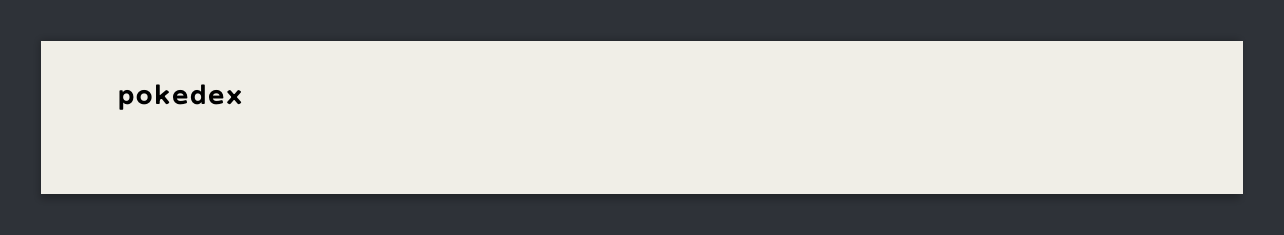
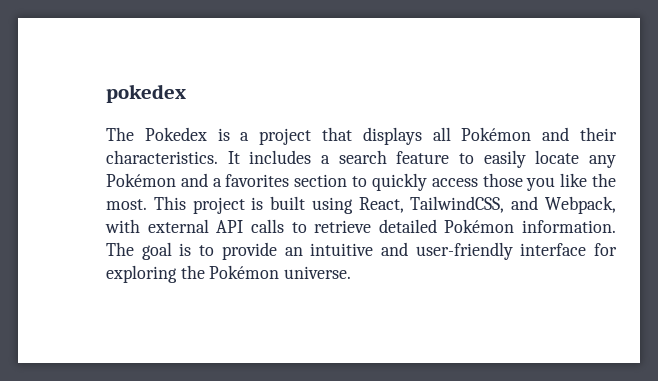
+ The Pokedex is a project that displays all Pokémon and their characteristics. It includes a search feature to easily locate any Pokémon and a favorites section to quickly access those you like the most. This project is built using React, TailwindCSS, and Webpack, with external API calls to retrieve detailed Pokémon information. The goal is to provide an intuitive and user-friendly interface for exploring the Pokémon universe.

